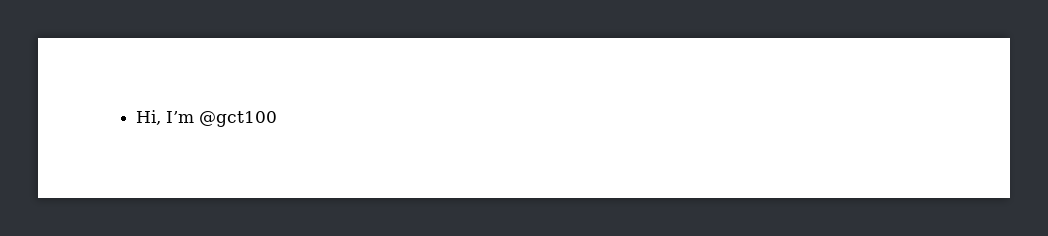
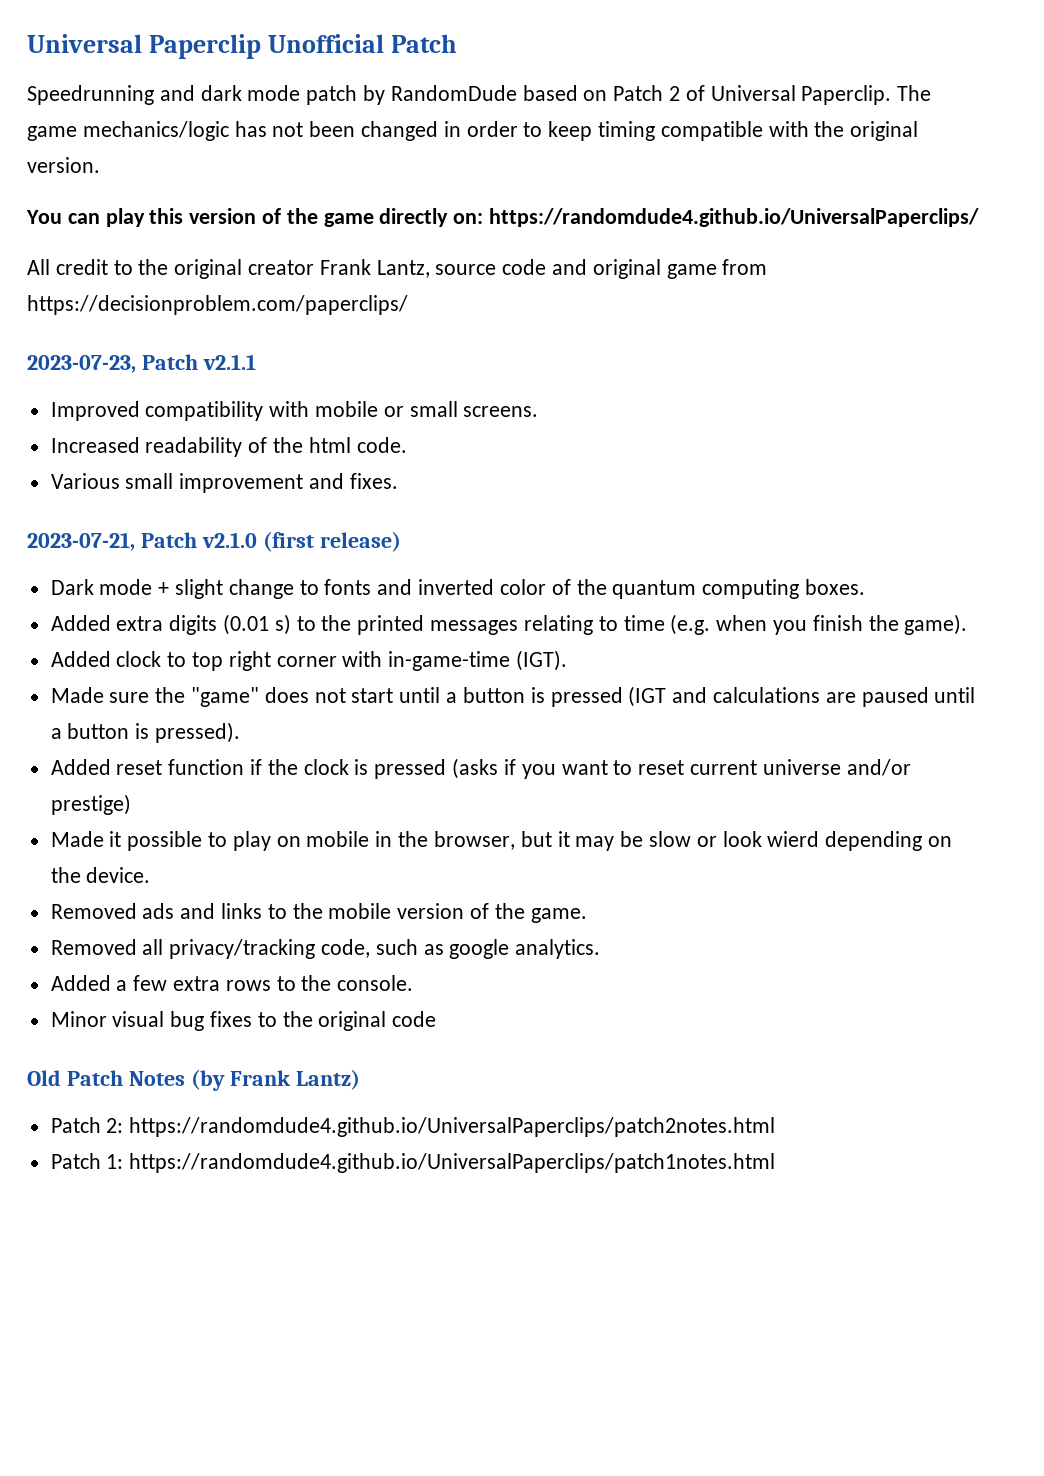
- Hi, I’m @gct100
+ Universal Paperclip Unofficial Patch
+ Speedrunning and dark mode patch by RandomDude based on Patch 2 of Universal Paperclip. The game mechanics/logic has not been changed in order to keep timing compatible with the original version.
+ You can play this version of the game directly on: https://randomdude4.github.io/UniversalPaperclips/
+ All credit to the original creator Frank Lantz, source code and original game from https://decisionproblem.com/paperclips/
+ 2023-07-23, Patch v2.1.1
+ Improved compatibility with mobile or small screens.
+ Increased readability of the html code.
+ Various small improvement and fixes.
+ 2023-07-21, Patch v2.1.0 (first release)
+ Dark mode + slight change to fonts and inverted color of the quantum computing boxes.
+ Added extra digits (0.01 s) to the printed messages relating to time (e.g. when you finish the game).
+ Added clock to top right corner with in-game-time (IGT).
+ Made sure the "game" does not start until a button is pressed (IGT and calculations are paused until a button is pressed).
+ Added reset function if the clock is pressed (asks if you want to reset current universe and/or prestige)
+ Made it possible to play on mobile in the browser, but it may be slow or look wierd depending on the device.
+ Removed ads and links to the mobile version of the game.
+ Removed all privacy/tracking code, such as google analytics.
+ Added a few extra rows to the console.
+ Minor visual bug fixes to the original code
+ Old Patch Notes (by Frank Lantz)
+ Patch 2: https://randomdude4.github.io/UniversalPaperclips/patch2notes.html
+ Patch 1: https://randomdude4.github.io/UniversalPaperclips/patch1notes.html

